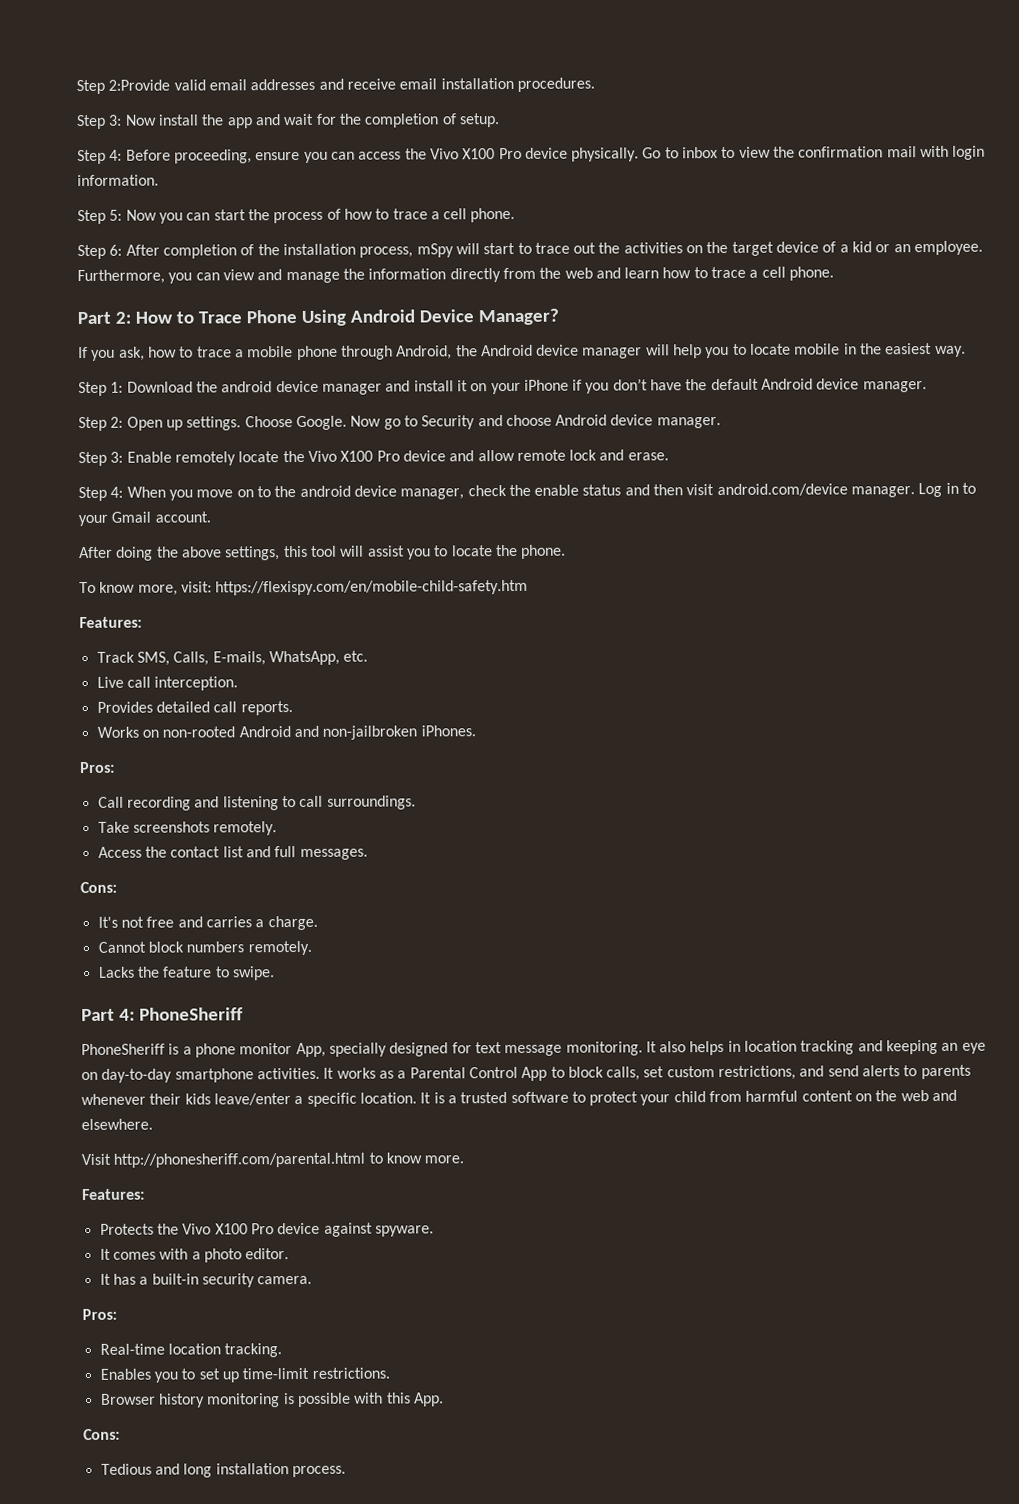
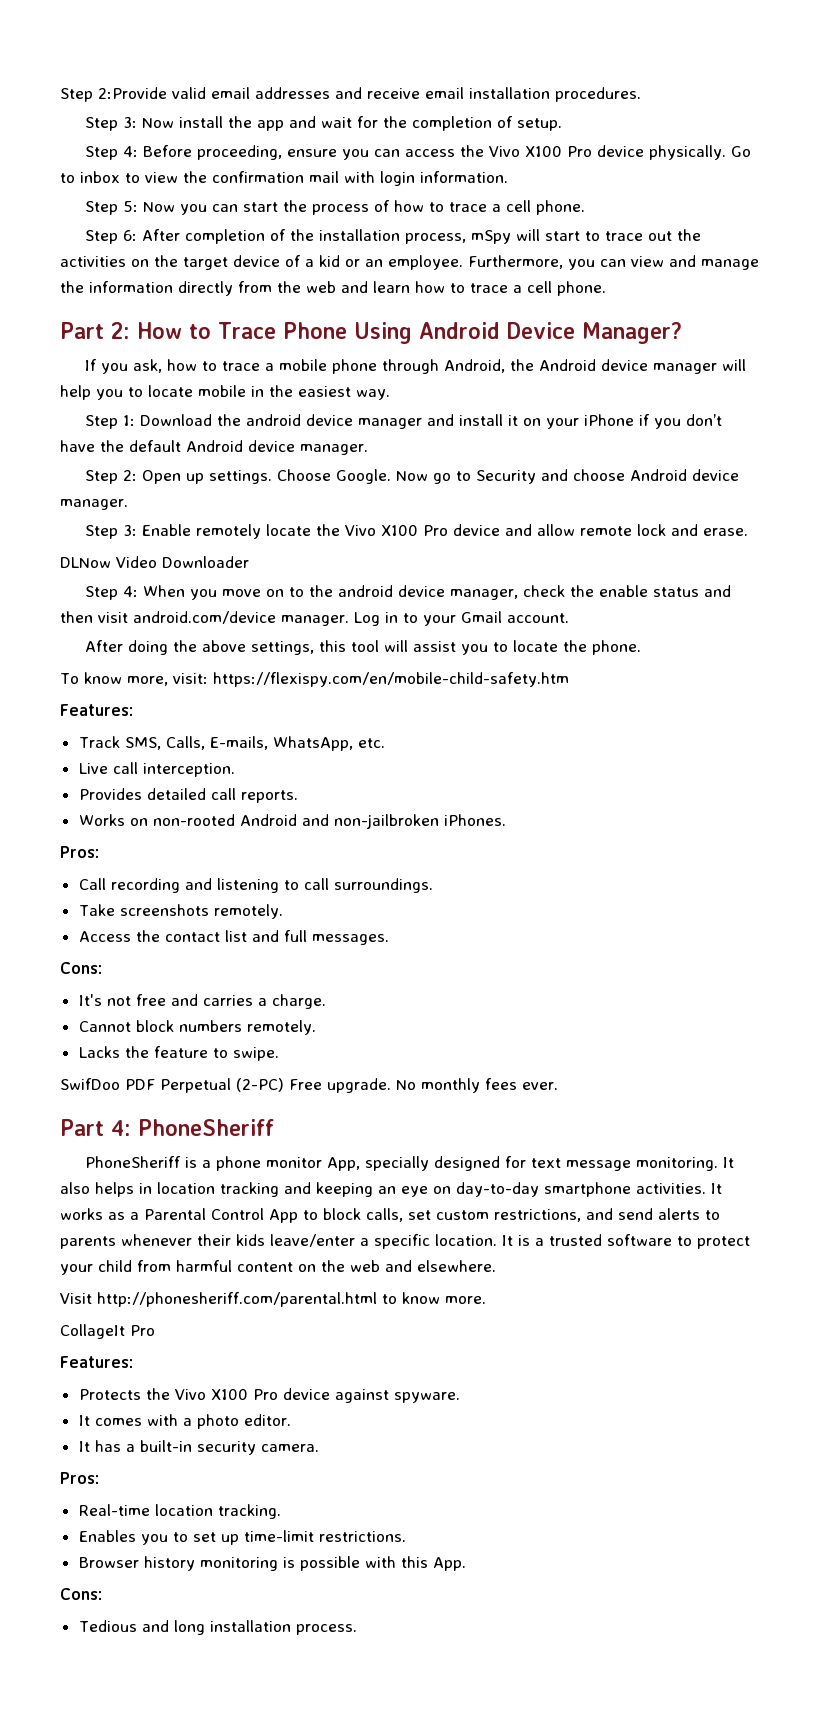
+ DLNow Video Downloader
+ SwifDoo PDF Perpetual (2-PC) Free upgrade. No monthly fees ever.
+ CollageIt Pro

